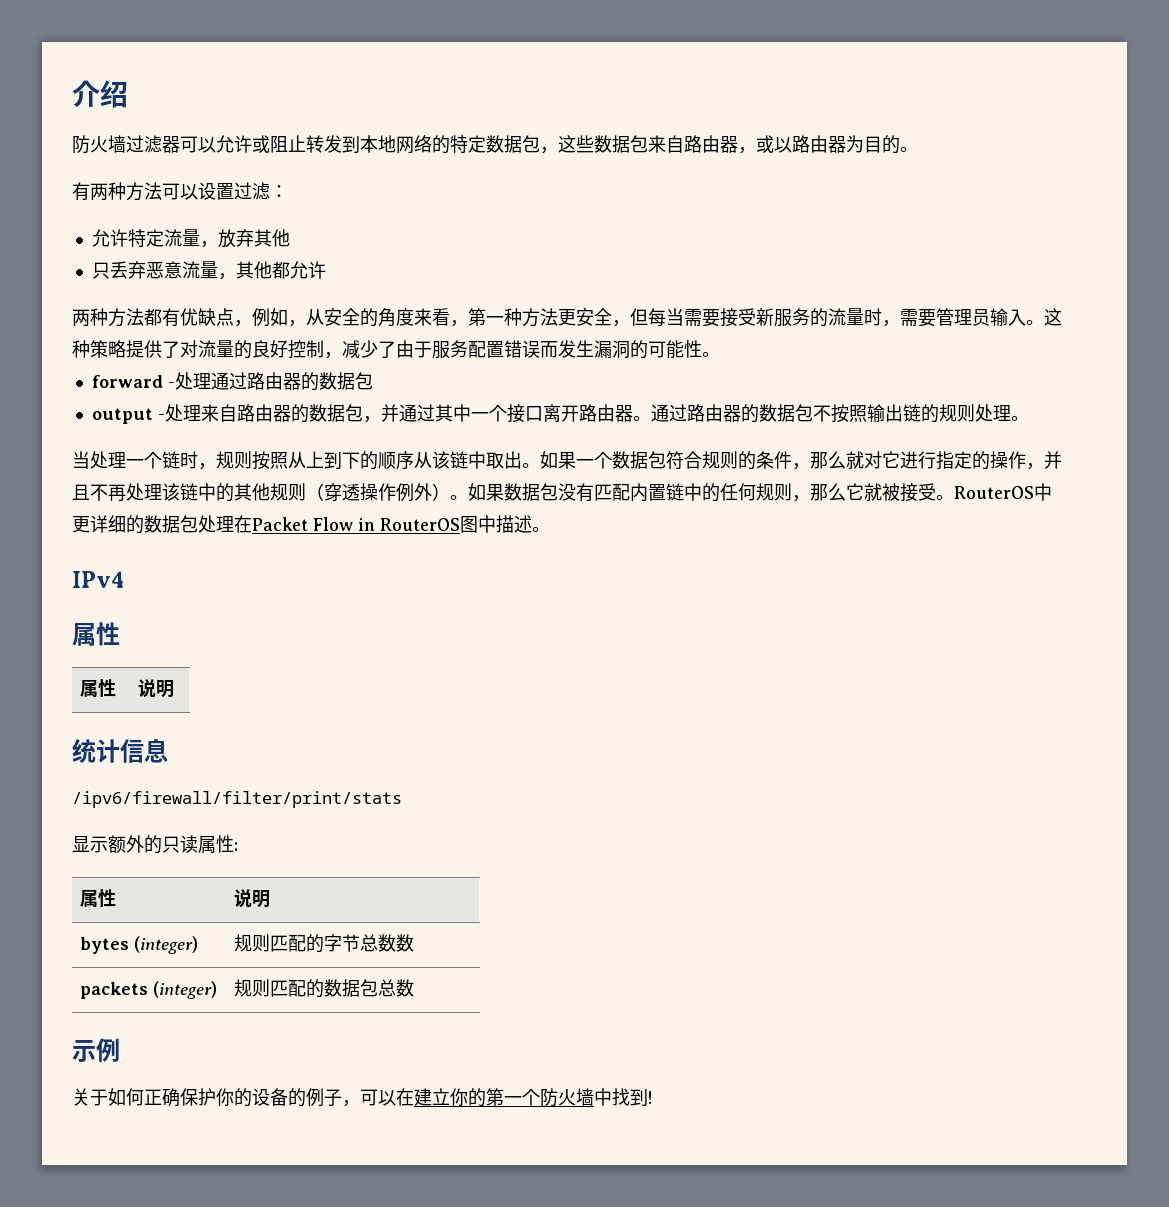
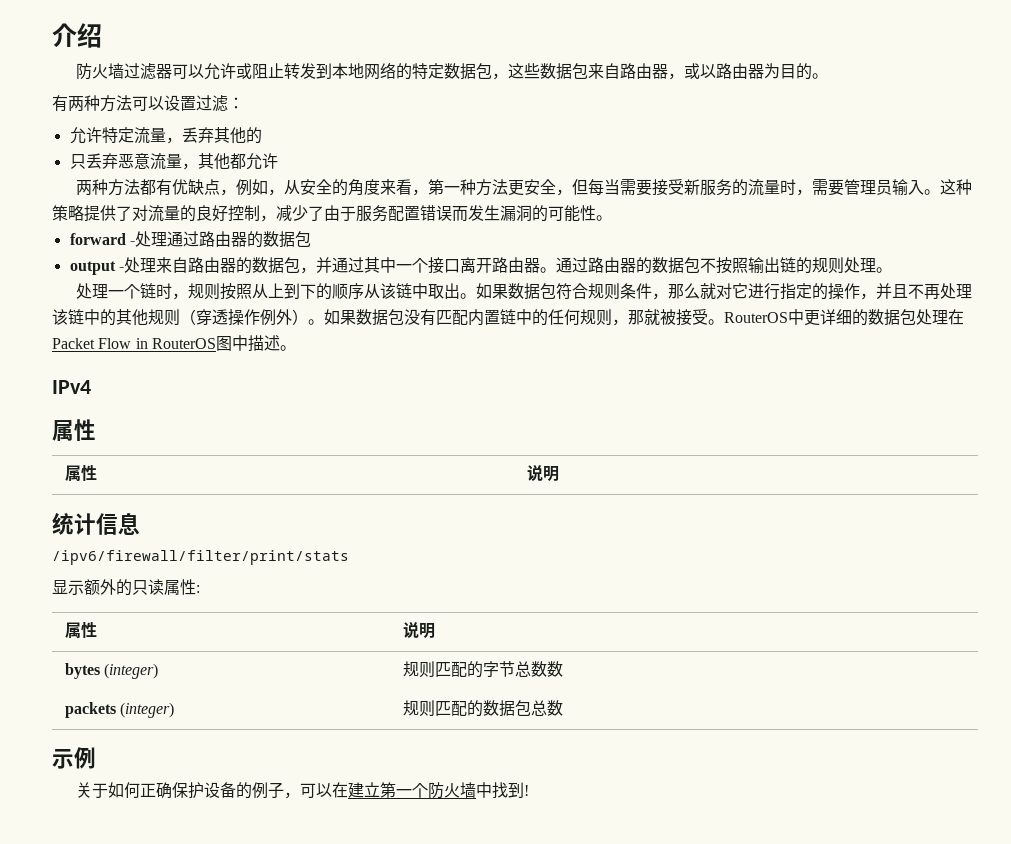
- 允许特定流量，放弃其他
+ 允许特定流量，丢弃其他的
- 当处理一个链时，规则按照从上到下的顺序从该链中取出。
+ 处理一个链时，规则按照从上到下的顺序从该链中取出。
- 如果一个数据包符合规则的条件，那么就对它进行指定的操作，并且不再处理该链中的其他规则（穿透操作例外）。
+ 如果数据包符合规则条件，那么就对它进行指定的操作，并且不再处理该链中的其他规则（穿透操作例外）。
- 如果数据包没有匹配内置链中的任何规则，那么它就被接受。
+ 如果数据包没有匹配内置链中的任何规则，那就被接受。
- 关于如何正确保护你的设备的例子，可以在建立你的第一个防火墙中找到!
+ 关于如何正确保护设备的例子，可以在建立第一个防火墙中找到!

